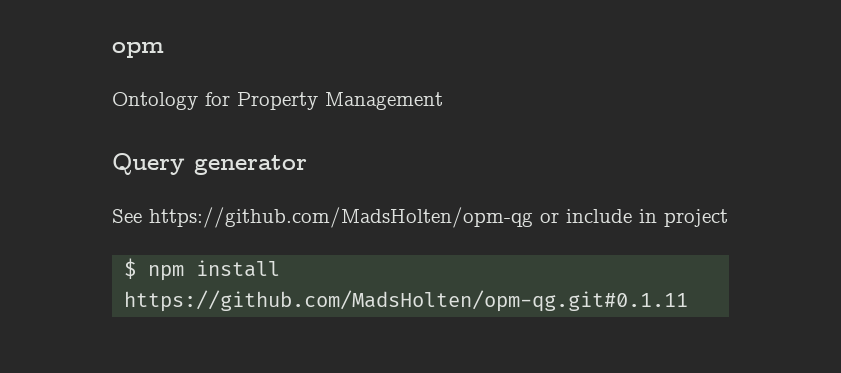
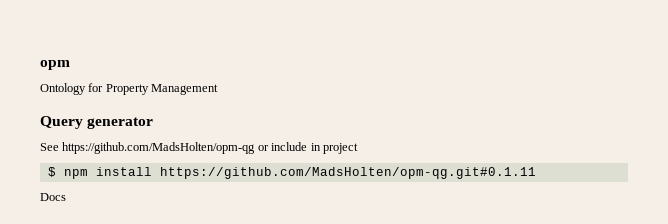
+ Docs

